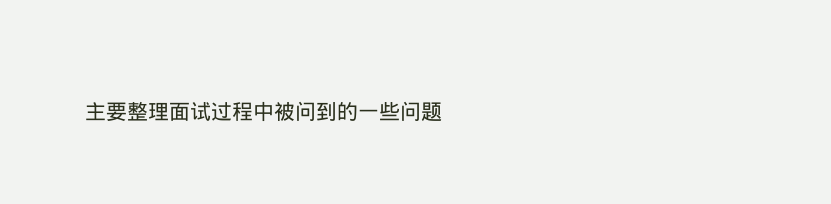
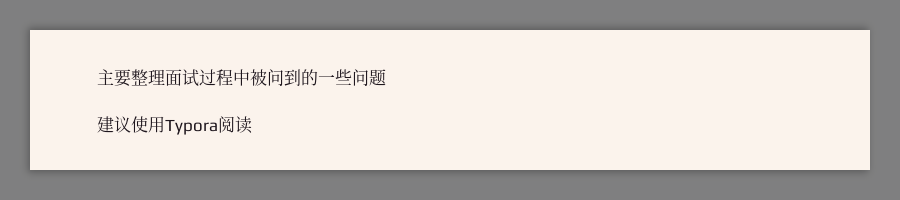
+ 建议使用Typora阅读

